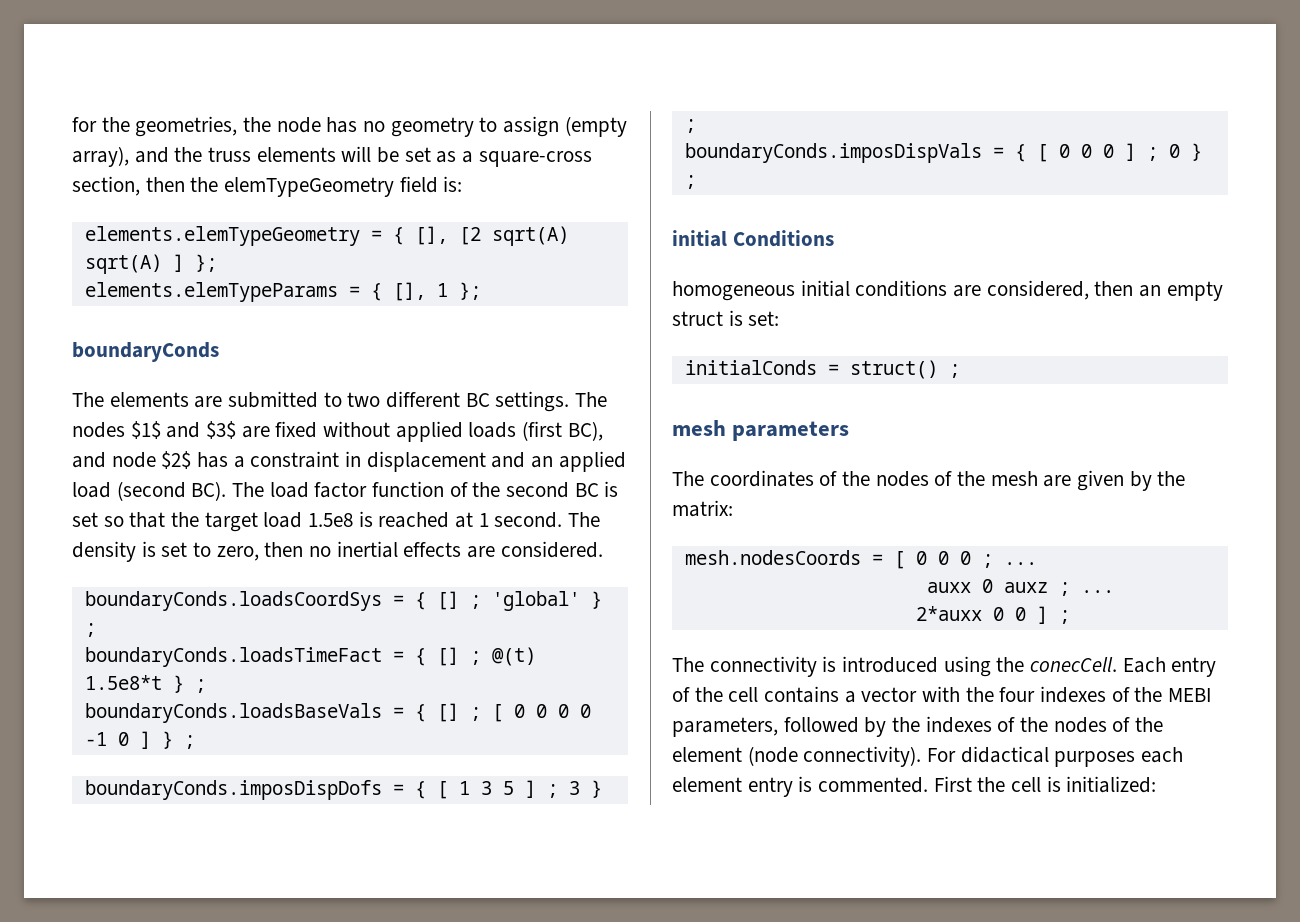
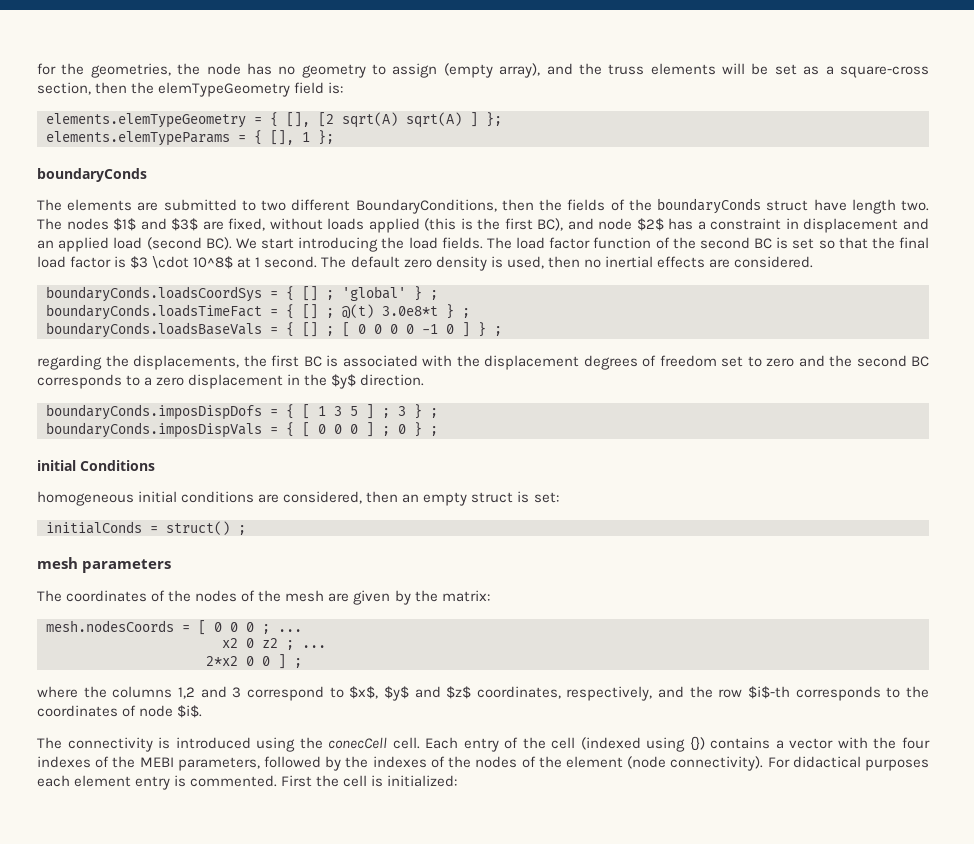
- The elements are submitted to two different BC settings.
+ The elements are submitted to two different BoundaryConditions, then the fields of the boundaryConds struct have length two.
- The nodes $1$ and $3$ are fixed without applied loads (first BC), and node $2$ has a constraint in displacement and an applied load (second BC). The load factor function of the second BC is set so that the target load 1.5e8 is reached at 1 second. The density is set to zero, then no inertial effects are considered.
+ The nodes $1$ and $3$ are fixed, without loads applied (this is the first BC), and node $2$ has a constraint in displacement and an applied load (second BC). We start introducing the load fields. The load factor function of the second BC is set so that the final load factor is $3 \cdot 10^8$ at 1 second. The default zero density is used, then no inertial effects are considered.
- boundaryConds.loadsTimeFact = { [] ; @(t) 1.5e8*t } ;
+ boundaryConds.loadsTimeFact = { [] ; @(t) 3.0e8*t } ;
+ regarding the displacements, the first BC is associated with the displacement degrees of freedom set to zero and the second BC corresponds to a zero displacement in the $y$ direction.
- auxx 0 auxz ; ...
- 2*auxx 0 0 ] ;
+ x2 0 z2 ; ...
+ 2*x2 0 0 ] ;
+ where the columns 1,2 and 3 correspond to $x$, $y$ and $z$ coordinates, respectively, and the row $i$-th corresponds to the coordinates of node $i$.
- The connectivity is introduced using the conecCell.
+ The connectivity is introduced using the conecCell cell.
- Each entry of the cell contains a vector with the four indexes of the MEBI parameters, followed by the indexes of the nodes of the element (node connectivity).
+ Each entry of the cell (indexed using {}) contains a vector with the four indexes of the MEBI parameters, followed by the indexes of the nodes of the element (node connectivity).

